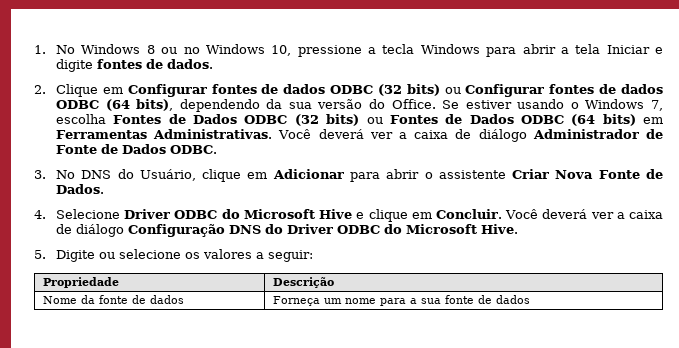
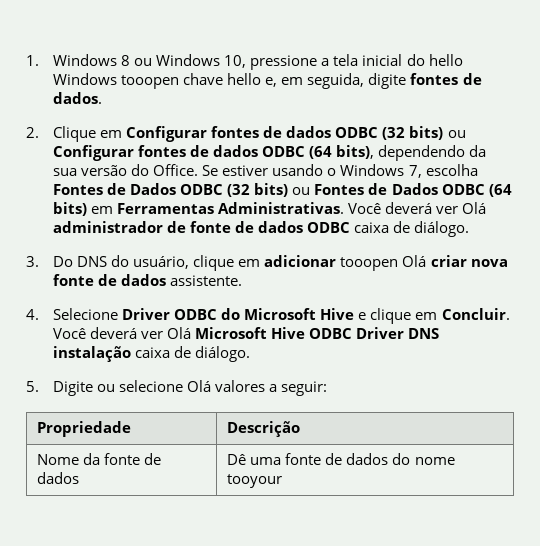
- 1. No Windows 8 ou no Windows 10, pressione a tecla Windows para abrir a tela Iniciar e digite fontes de dados.
+ 1. Windows 8 ou Windows 10, pressione a tela inicial do hello Windows tooopen chave hello e, em seguida, digite fontes de dados.
- Você deverá ver a caixa de diálogo Administrador de Fonte de Dados ODBC.
+ Você deverá ver Olá administrador de fonte de dados ODBC caixa de diálogo.
- 3. No DNS do Usuário, clique em Adicionar para abrir o assistente Criar Nova Fonte de Dados.
+ 3. Do DNS do usuário, clique em adicionar tooopen Olá criar nova fonte de dados assistente.
- Você deverá ver a caixa de diálogo Configuração DNS do Driver ODBC do Microsoft Hive.
+ Você deverá ver Olá Microsoft Hive ODBC Driver DNS instalação caixa de diálogo.
- 5. Digite ou selecione os valores a seguir:
+ 5. Digite ou selecione Olá valores a seguir:
- Nome da fonte de dados | Forneça um nome para a sua fonte de dados
+ Nome da fonte de dados | Dê uma fonte de dados do nome tooyour

